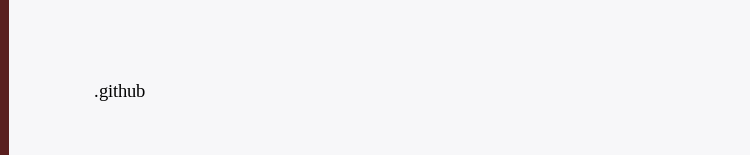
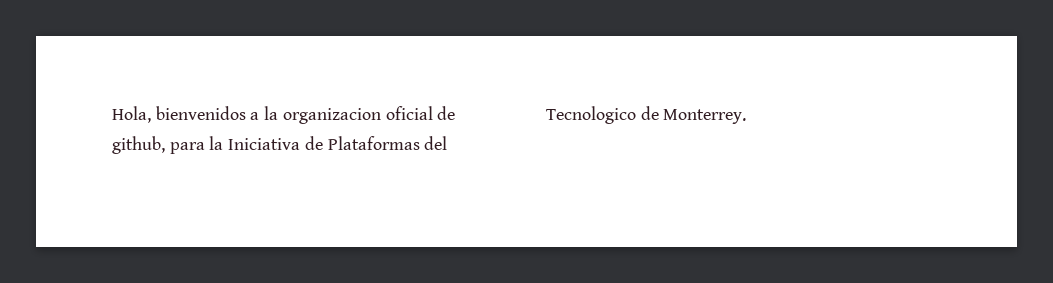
- .github
+ Hola, bienvenidos a la organizacion oficial de github, para la Iniciativa de Plataformas del Tecnologico de Monterrey.

